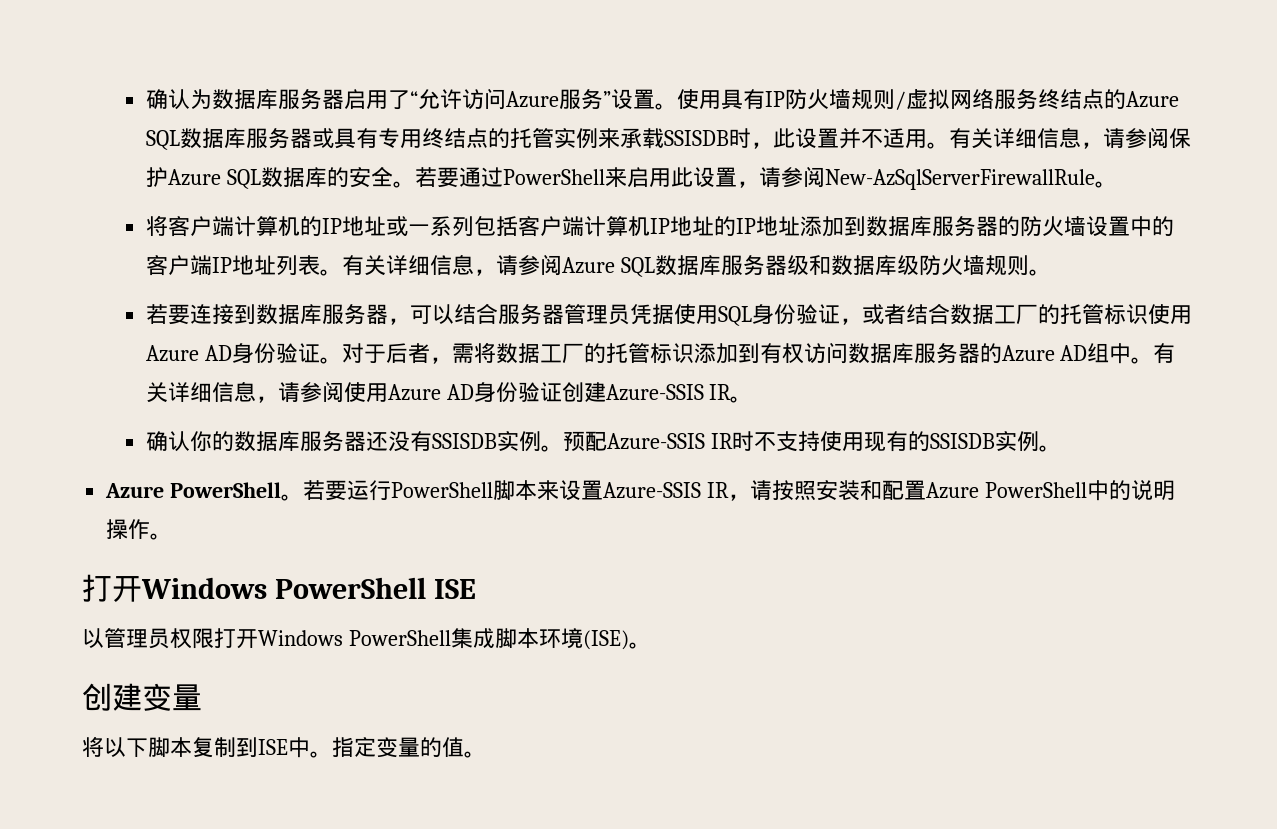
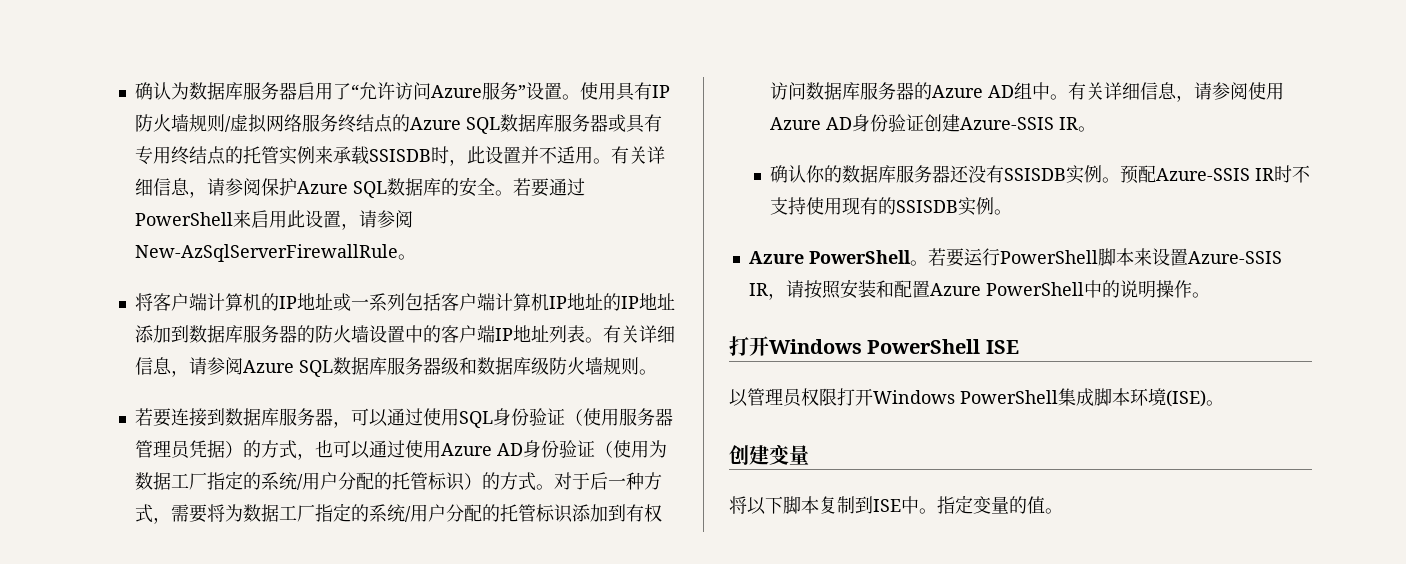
- 若要连接到数据库服务器，可以结合服务器管理员凭据使用SQL身份验证，或者结合数据工厂的托管标识使用Azure AD身份验证。对于后者，需将数据工厂的托管标识添加到有权访问数据库服务器的Azure AD组中。
+ 若要连接到数据库服务器，可以通过使用SQL身份验证（使用服务器管理员凭据）的方式，也可以通过使用Azure AD身份验证（使用为数据工厂指定的系统/用户分配的托管标识）的方式。对于后一种方式，需要将为数据工厂指定的系统/用户分配的托管标识添加到有权访问数据库服务器的Azure AD组中。

